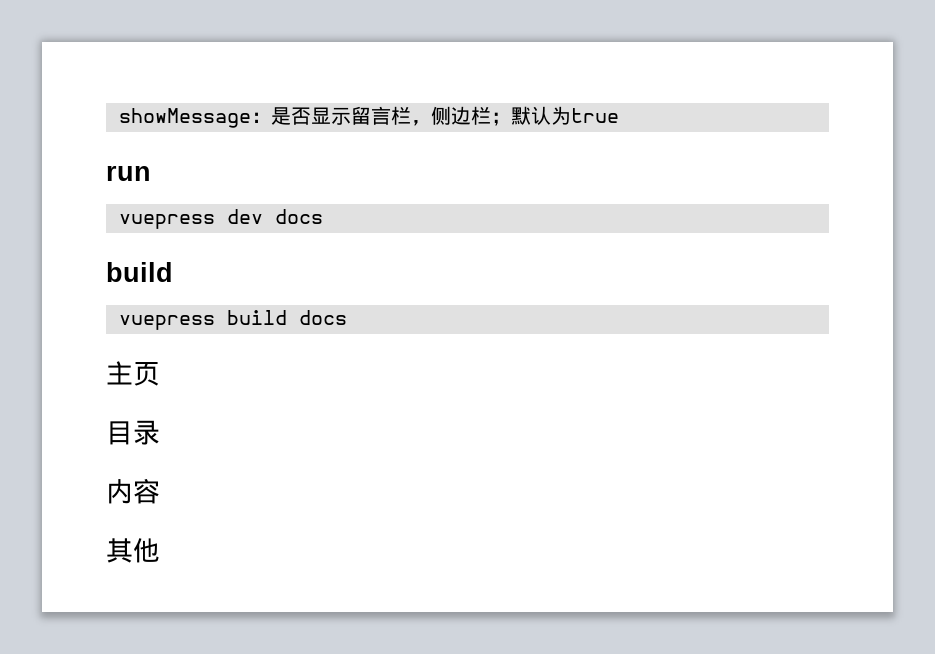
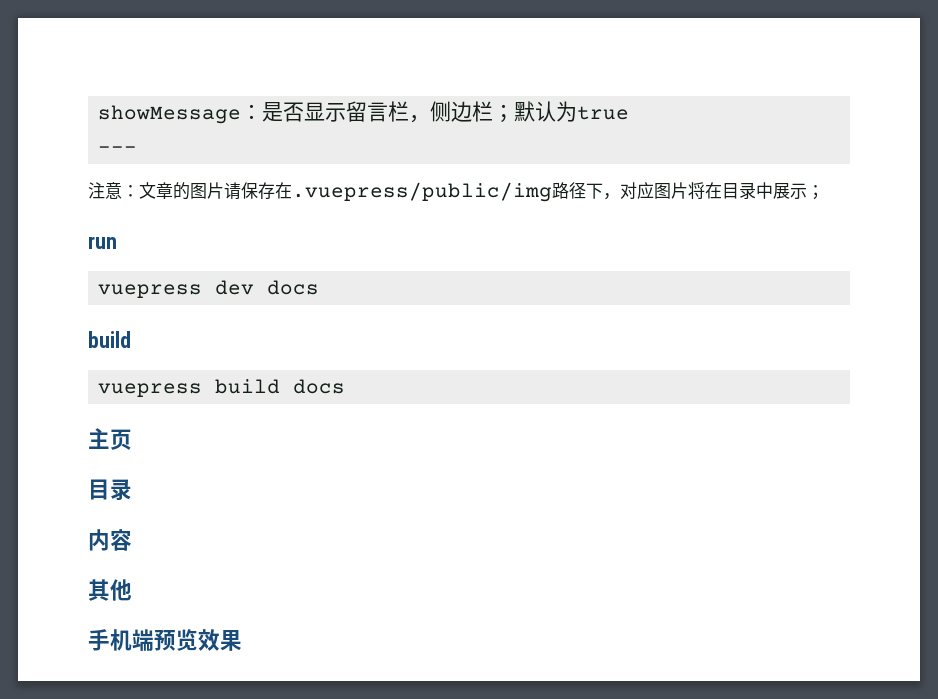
+ ---
+ 注意：文章的图片请保存在.vuepress/public/img路径下，对应图片将在目录中展示；
+ 手机端预览效果

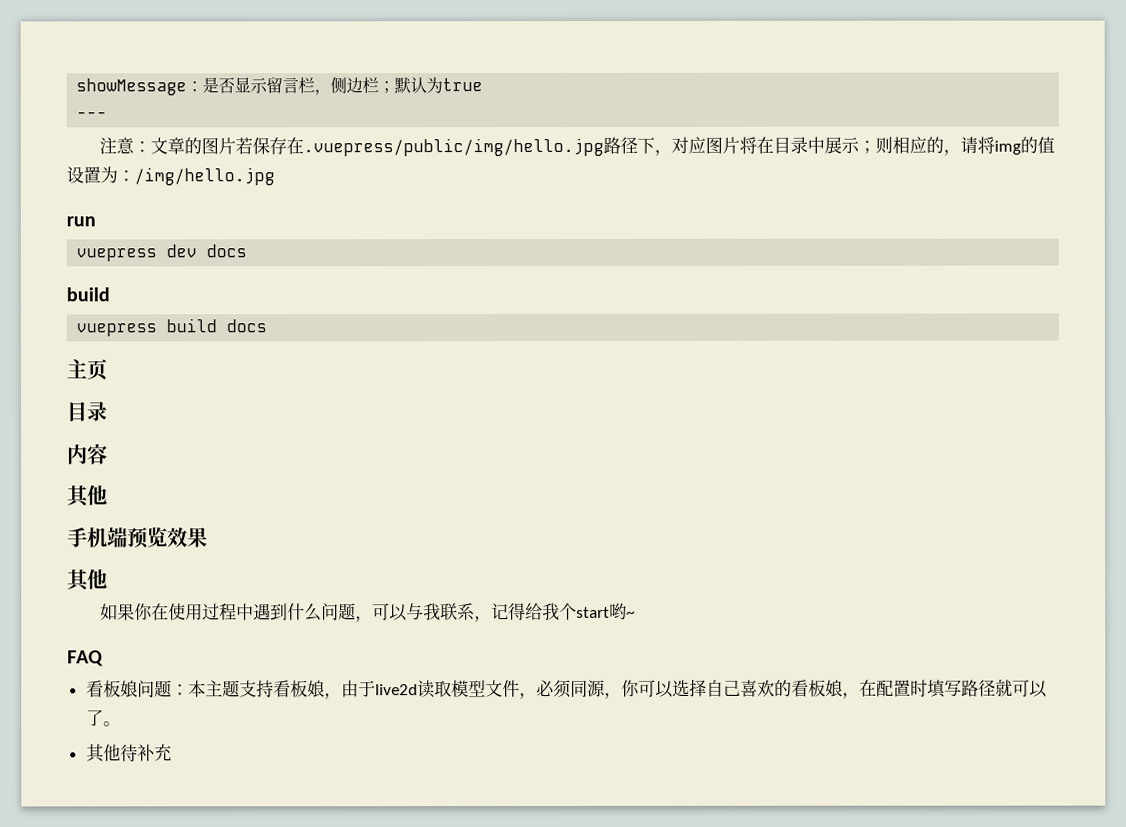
- 注意：文章的图片请保存在.vuepress/public/img路径下，对应图片将在目录中展示；
+ 注意：文章的图片若保存在.vuepress/public/img/hello.jpg路径下，对应图片将在目录中展示；则相应的，请将img的值设置为：/img/hello.jpg
  手机端预览效果
+ 其他
+ 如果你在使用过程中遇到什么问题，可以与我联系，记得给我个start哟~
+ FAQ
+ 看板娘问题：本主题支持看板娘，由于live2d读取模型文件，必须同源，你可以选择自己喜欢的看板娘，在配置时填写路径就可以了。
+ 其他待补充

